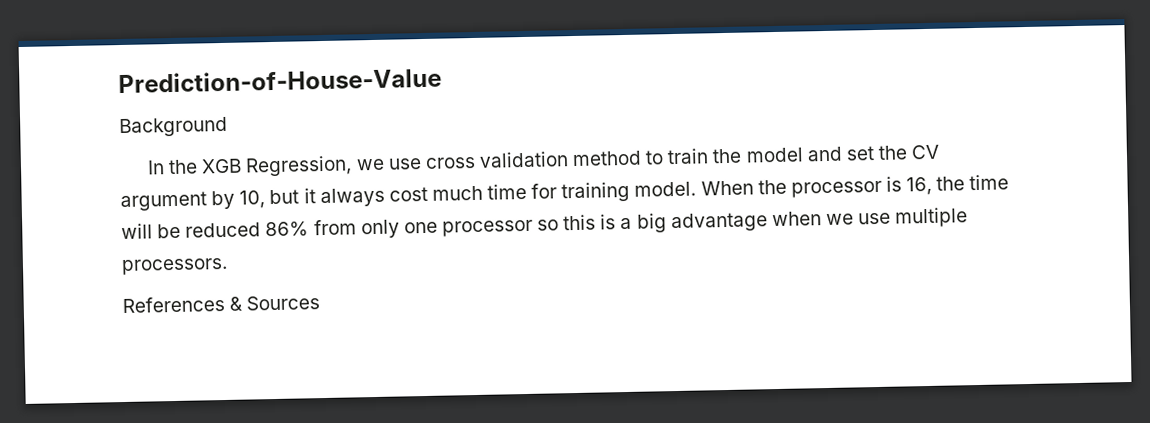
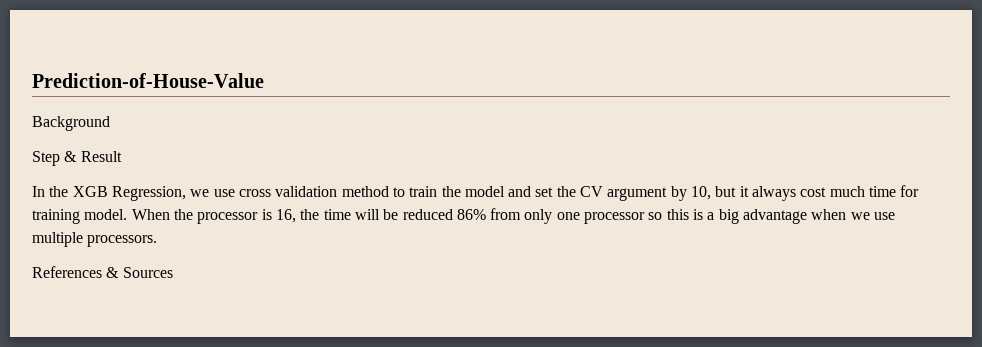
+ Step & Result

